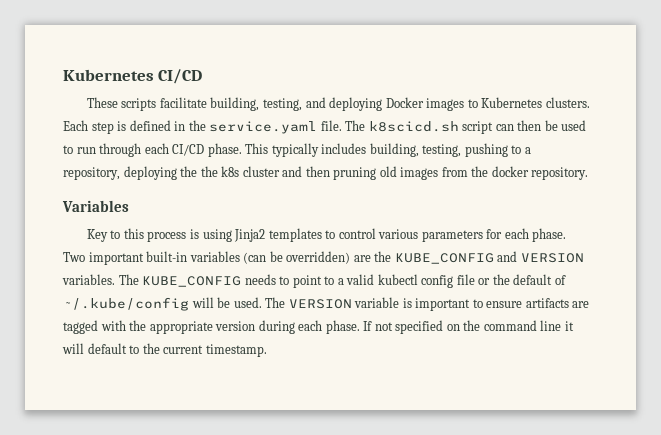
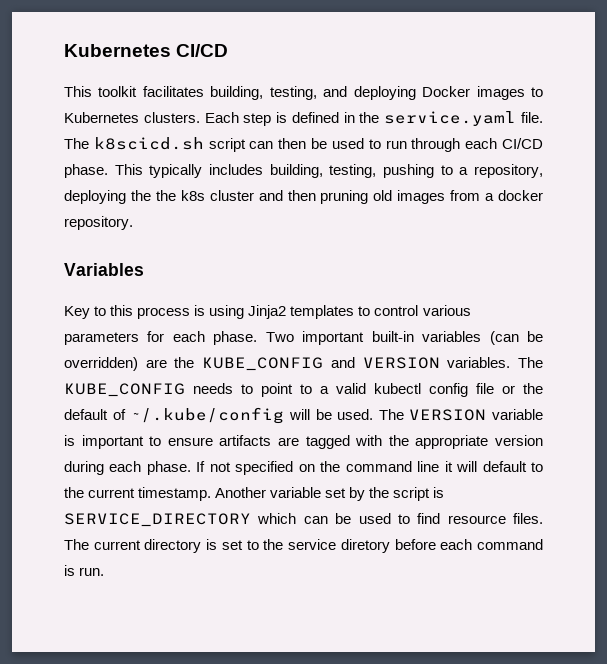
- These scripts facilitate building, testing, and deploying Docker images to Kubernetes clusters.
+ This toolkit facilitates building, testing, and deploying Docker images to Kubernetes clusters.
- This typically includes building, testing, pushing to a repository, deploying the the k8s cluster and then pruning old images from the docker repository.
+ This typically includes building, testing, pushing to a repository, deploying the the k8s cluster and then pruning old images from a docker repository.
+ Another variable set by the script is SERVICE_DIRECTORY which can be used to find resource files. The current directory is set to the service diretory before each command is run.

